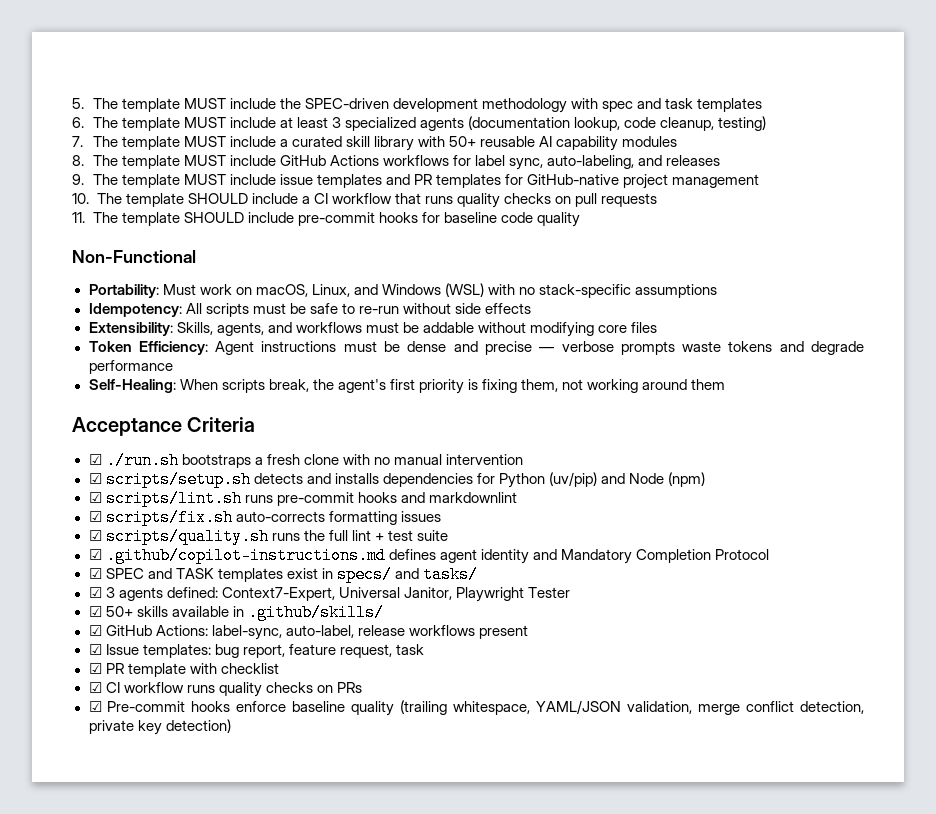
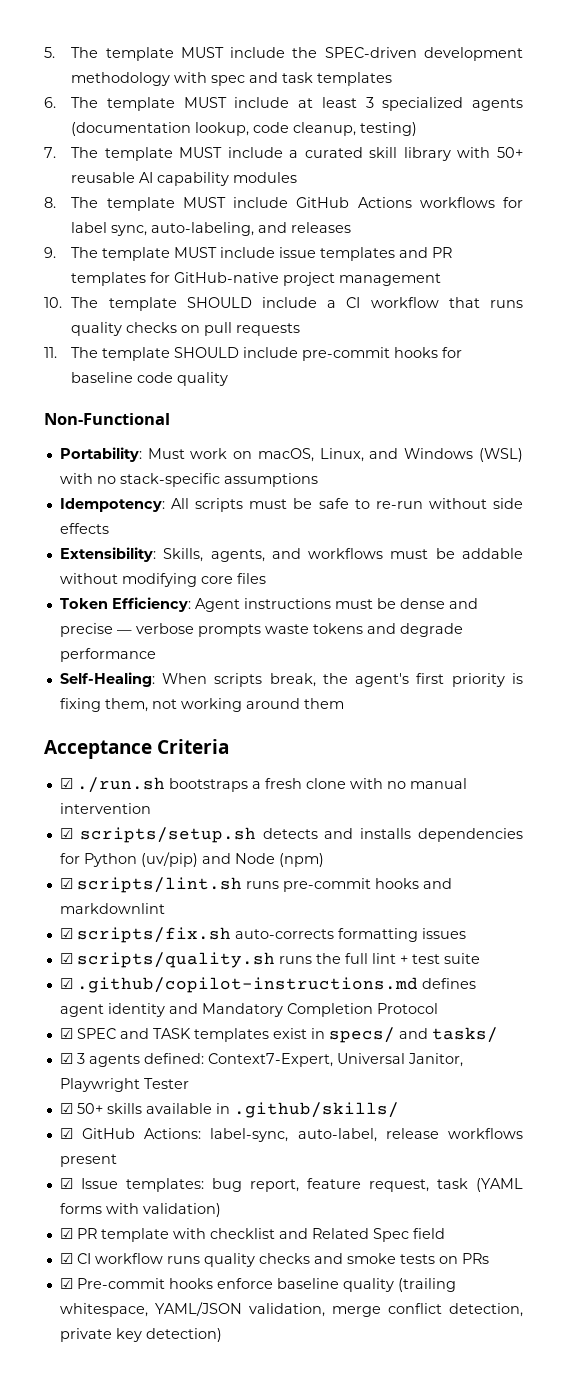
- ☑ Issue templates: bug report, feature request, task
+ ☑ Issue templates: bug report, feature request, task (YAML forms with validation)
- ☑ PR template with checklist
+ ☑ PR template with checklist and Related Spec field
- ☑ CI workflow runs quality checks on PRs
+ ☑ CI workflow runs quality checks and smoke tests on PRs

